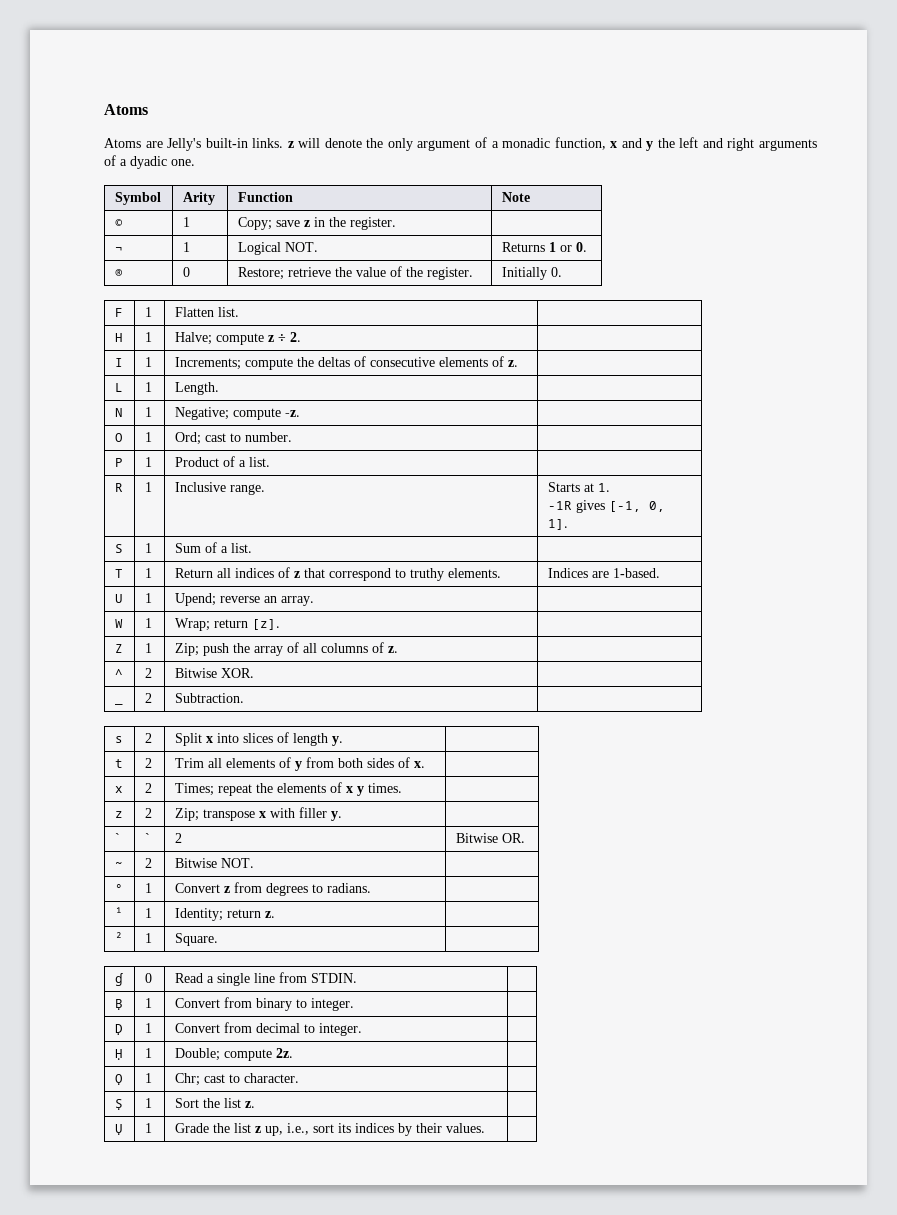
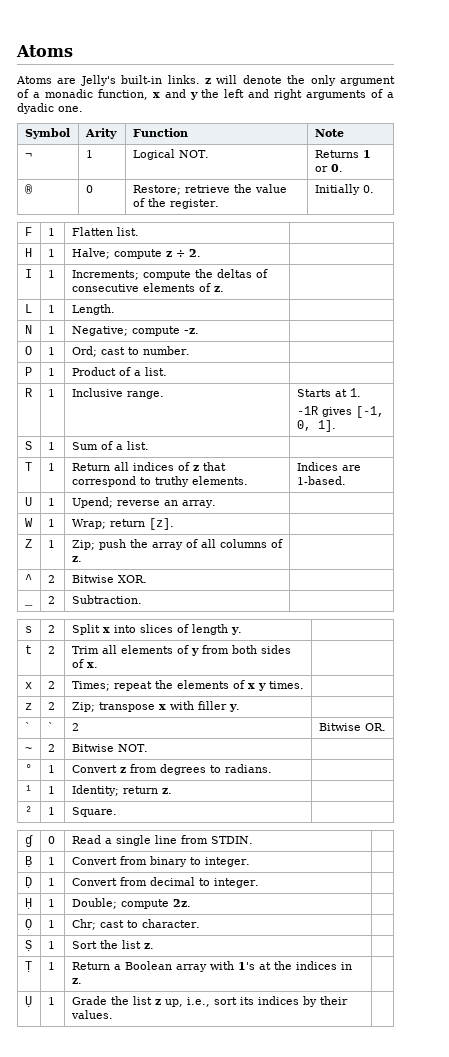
- © | 1 | Copy; save z in the register. |
+ Ṭ | 1 | Return a Boolean array with 1's at the indices in z. |

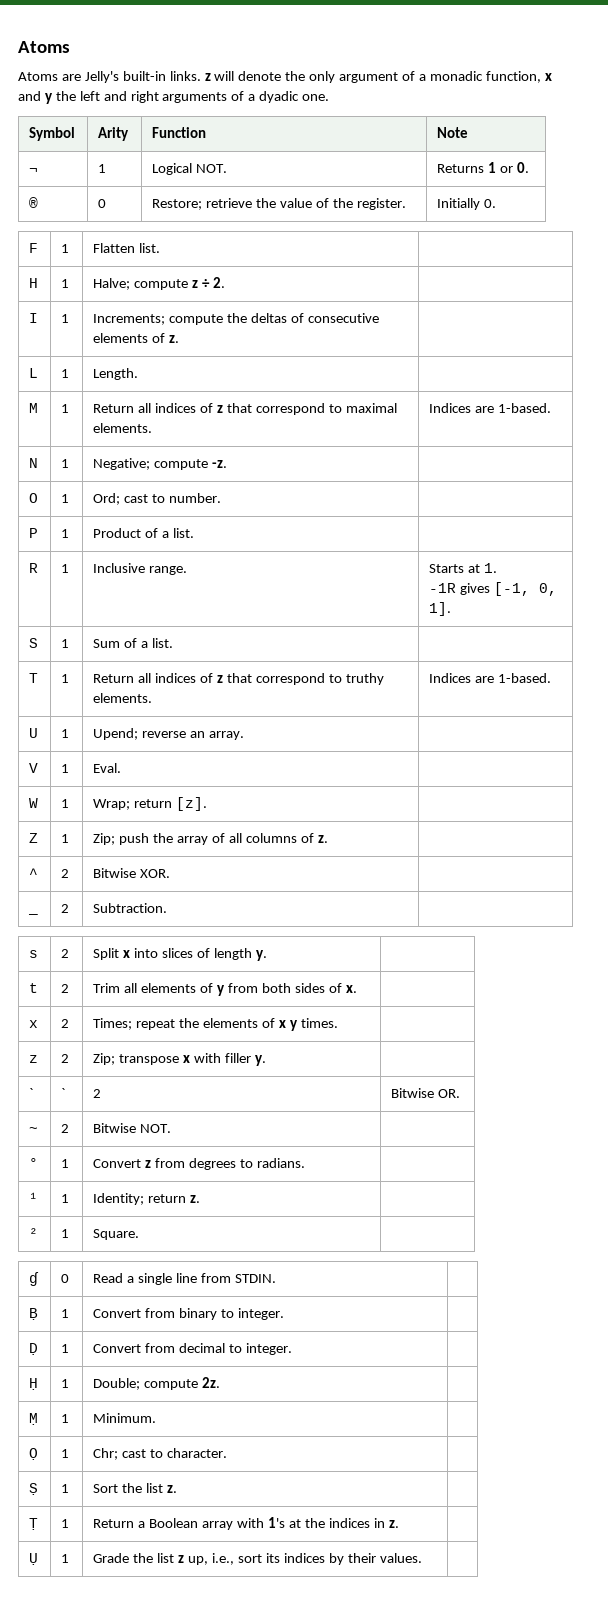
+ M | 1 | Return all indices of z that correspond to maximal elements. | Indices are 1-based.
+ V | 1 | Eval. |
+ Ṃ | 1 | Minimum. |

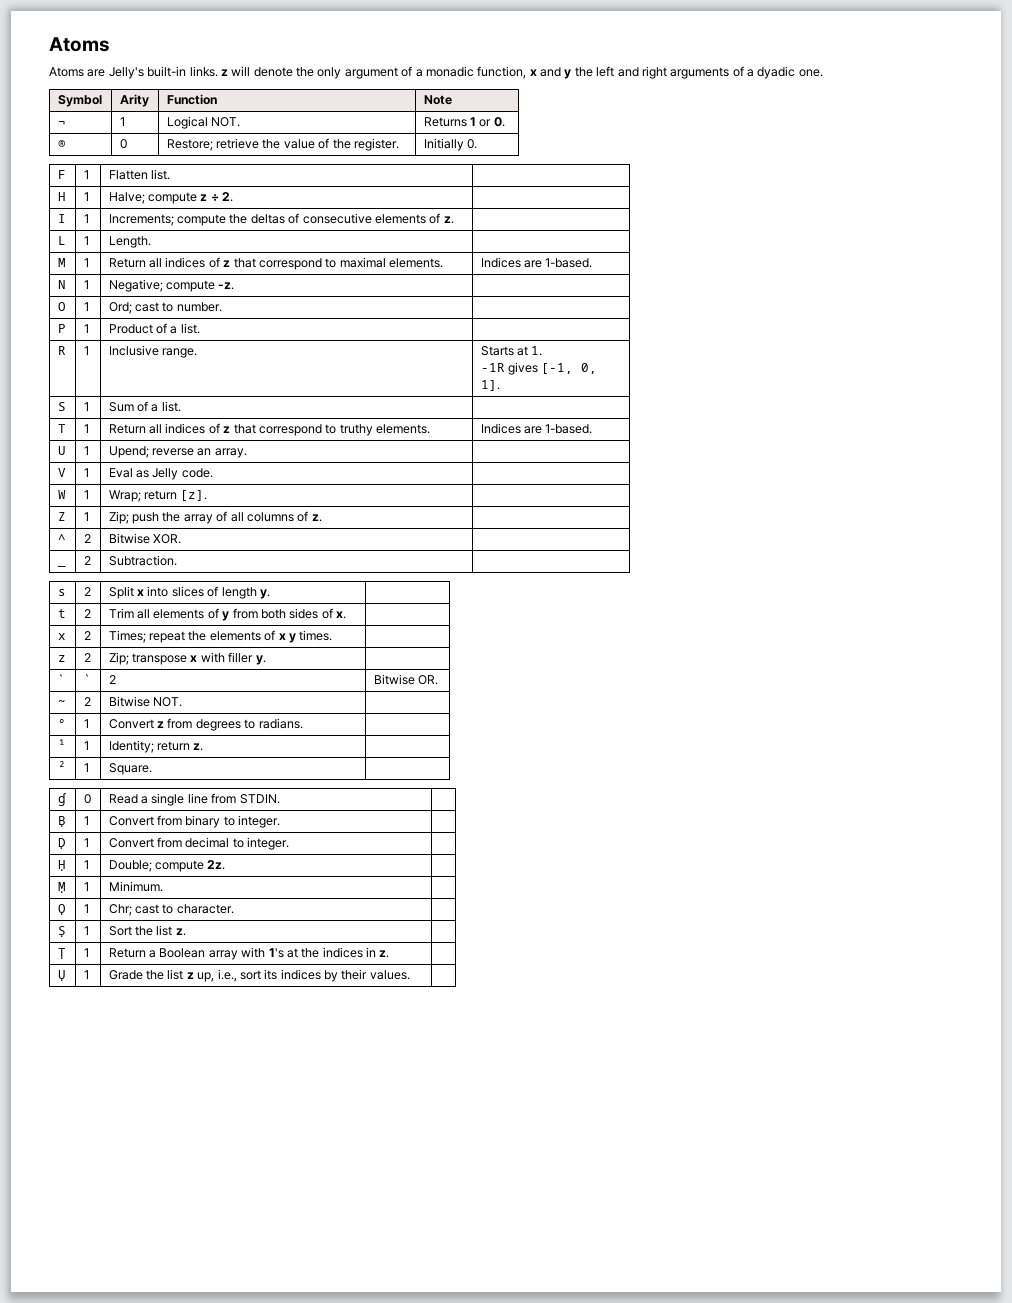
- V | 1 | Eval. |
+ V | 1 | Eval as Jelly code. |

